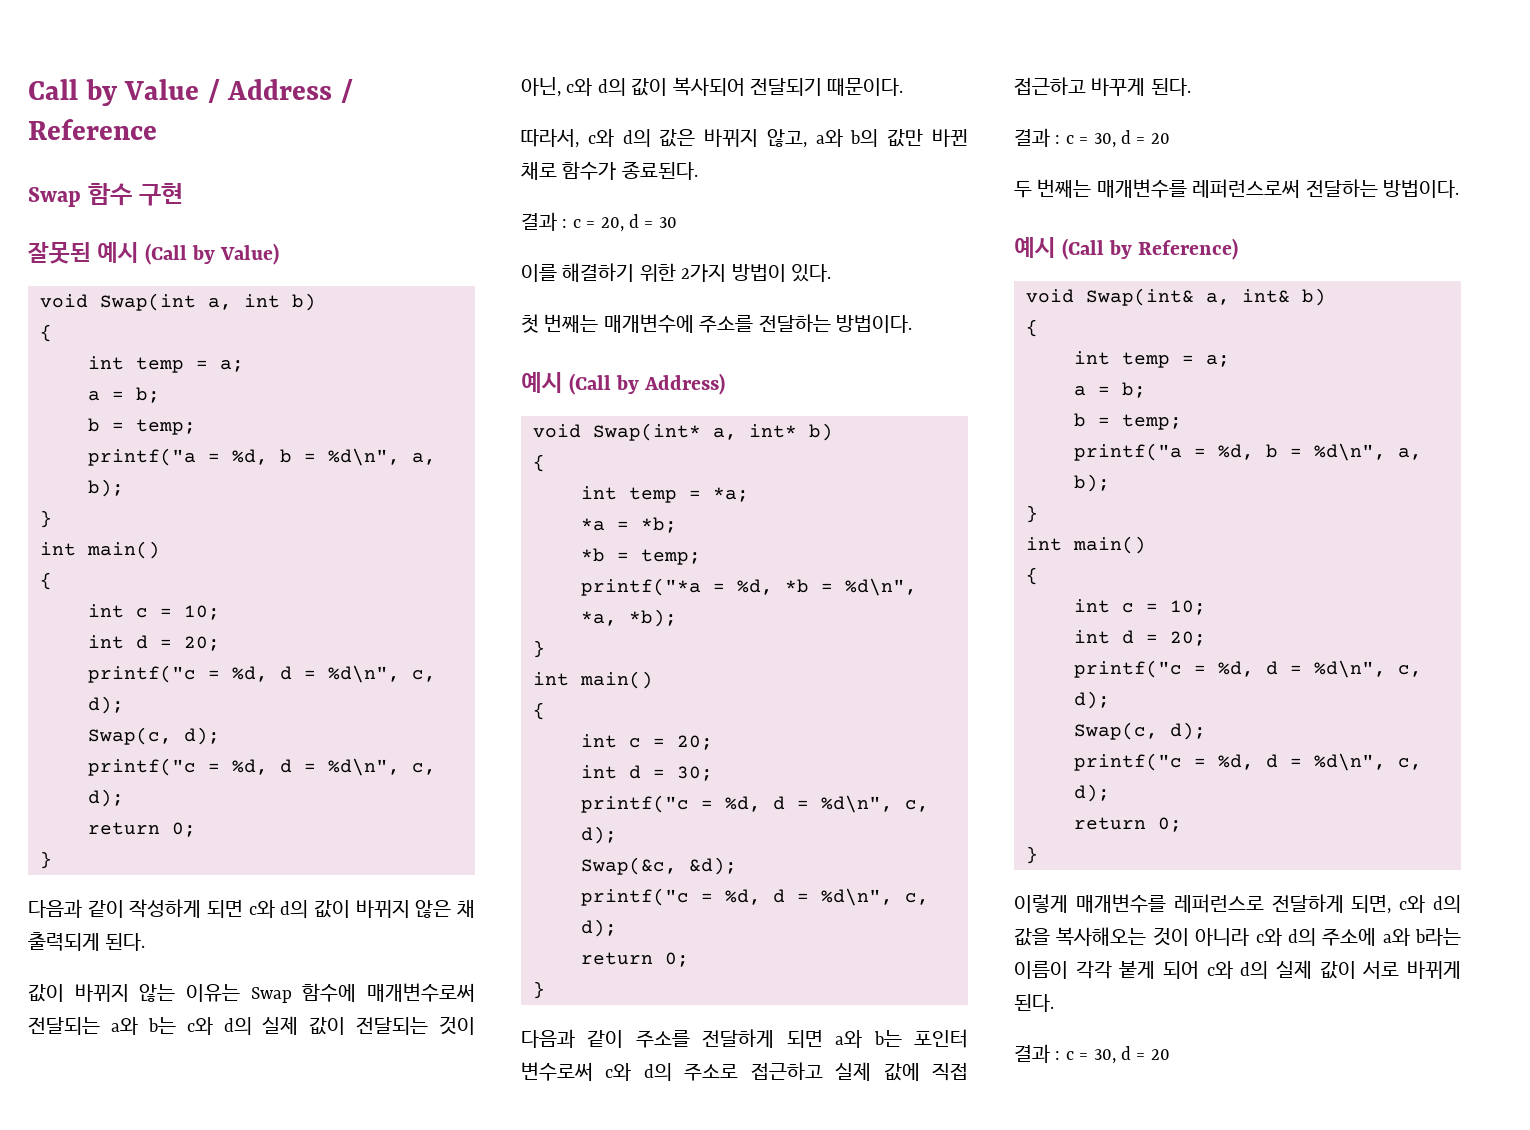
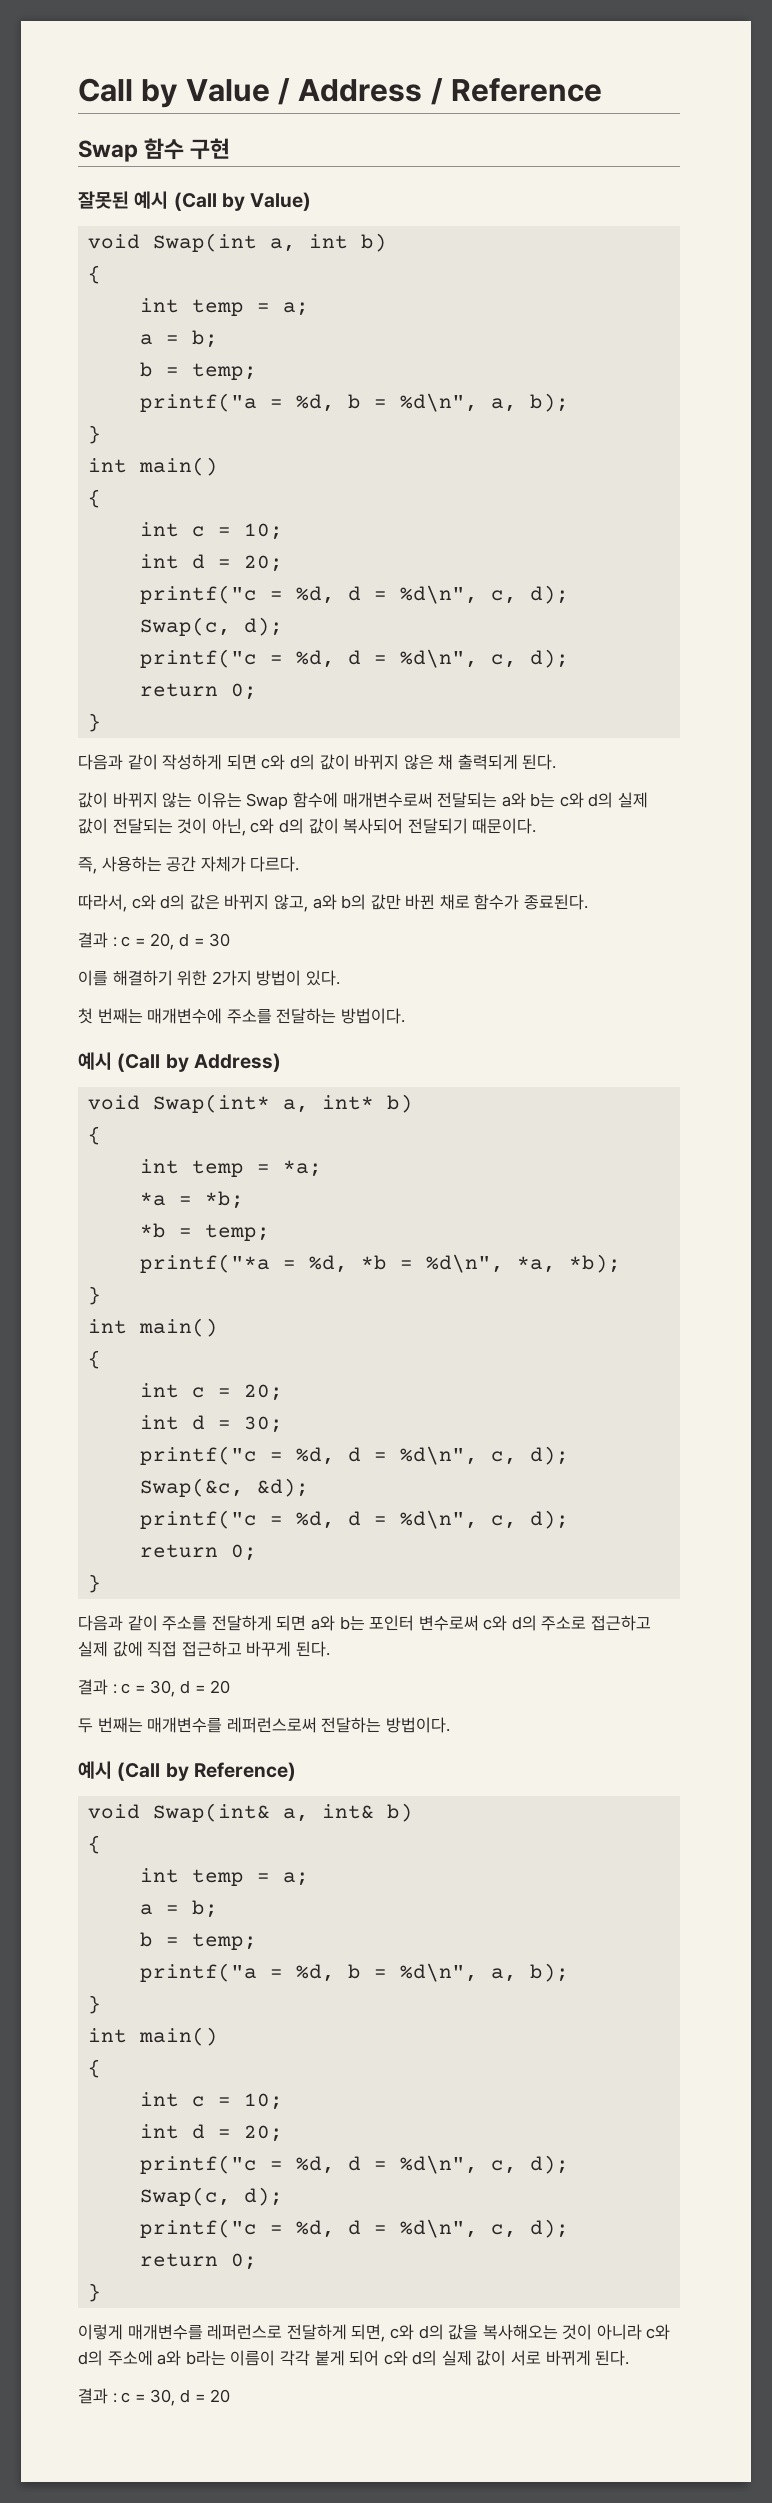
+ 즉, 사용하는 공간 자체가 다르다.

